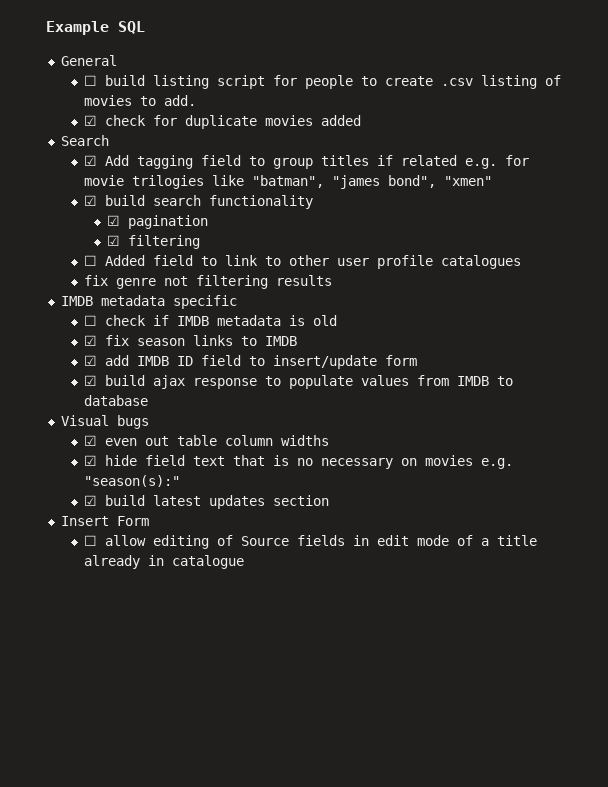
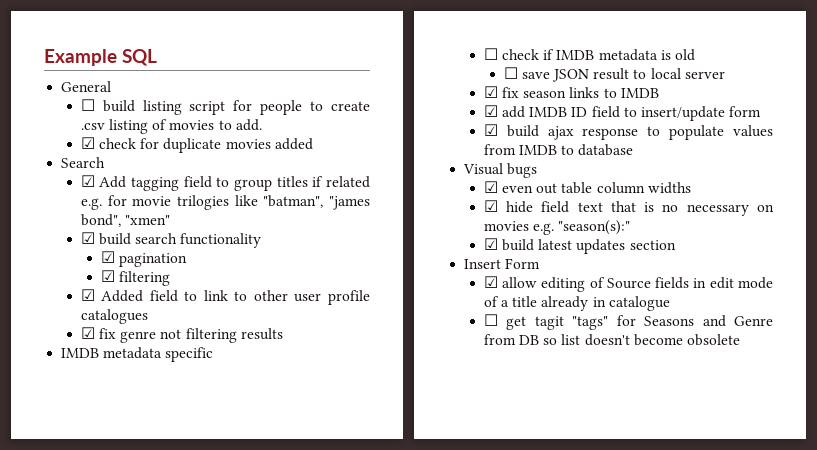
- ☐ Added field to link to other user profile catalogues
+ ☑ Added field to link to other user profile catalogues
- fix genre not filtering results
+ ☑ fix genre not filtering results
+ ☐ save JSON result to local server
- ☐ allow editing of Source fields in edit mode of a title already in catalogue
+ ☑ allow editing of Source fields in edit mode of a title already in catalogue
+ ☐ get tagit "tags" for Seasons and Genre from DB so list doesn't become obsolete

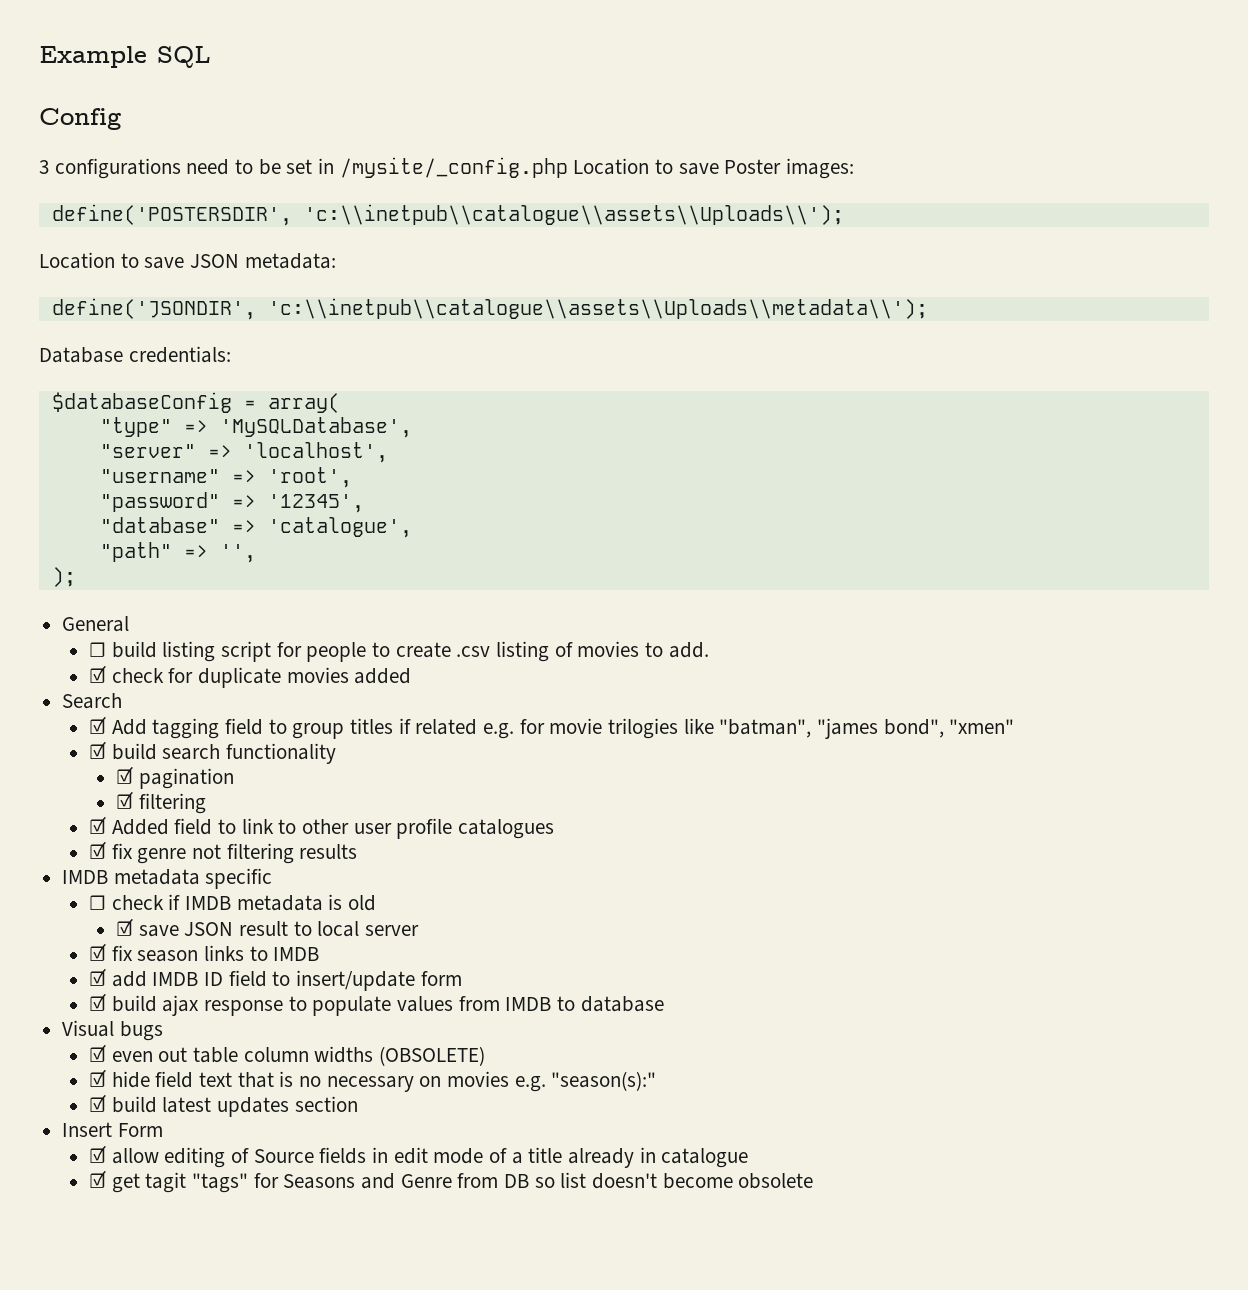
+ Config
+ 3 configurations need to be set in /mysite/_config.php Location to save Poster images:
+ define('POSTERSDIR', 'c:\\inetpub\\catalogue\\assets\\Uploads\\');
+ Location to save JSON metadata:
+ define('JSONDIR', 'c:\\inetpub\\catalogue\\assets\\Uploads\\metadata\\');
+ Database credentials:
+ $databaseConfig = array(
+ "type" => 'MySQLDatabase',
+ "server" => 'localhost',
+ "username" => 'root',
+ "password" => '12345',
+ "database" => 'catalogue',
+ "path" => '',
+ );
- ☐ save JSON result to local server
+ ☑ save JSON result to local server
- ☑ even out table column widths
+ ☑ even out table column widths (OBSOLETE)
- ☐ get tagit "tags" for Seasons and Genre from DB so list doesn't become obsolete
+ ☑ get tagit "tags" for Seasons and Genre from DB so list doesn't become obsolete

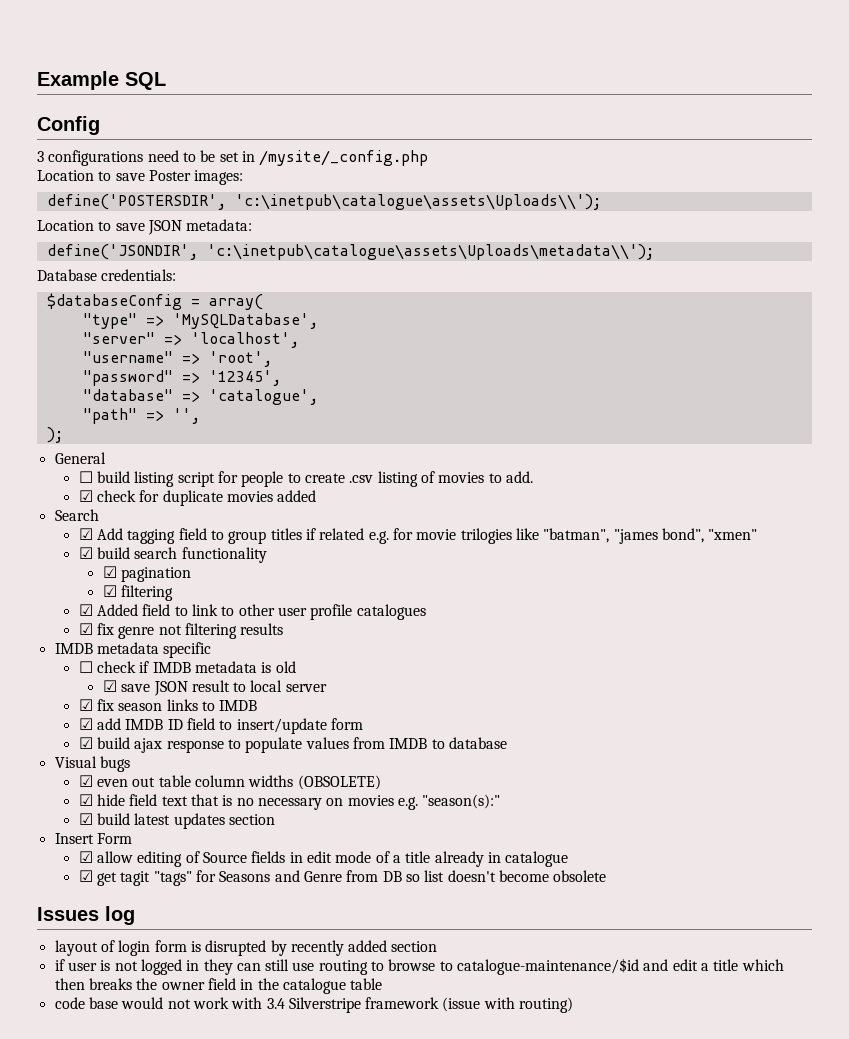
- 3 configurations need to be set in /mysite/_config.php Location to save Poster images:
+ 3 configurations need to be set in /mysite/_config.php
+ Location to save Poster images:
- define('POSTERSDIR', 'c:\\inetpub\\catalogue\\assets\\Uploads\\');
+ define('POSTERSDIR', 'c:\inetpub\catalogue\assets\Uploads\\');
- define('JSONDIR', 'c:\\inetpub\\catalogue\\assets\\Uploads\\metadata\\');
+ define('JSONDIR', 'c:\inetpub\catalogue\assets\Uploads\metadata\\');
+ Issues log
+ layout of login form is disrupted by recently added section
+ if user is not logged in they can still use routing to browse to catalogue-maintenance/$id and edit a title which then breaks the owner field in the catalogue table
+ code base would not work with 3.4 Silverstripe framework (issue with routing)

